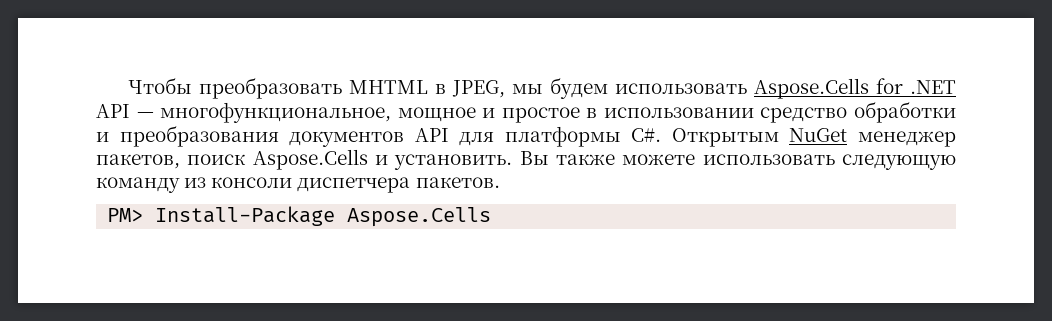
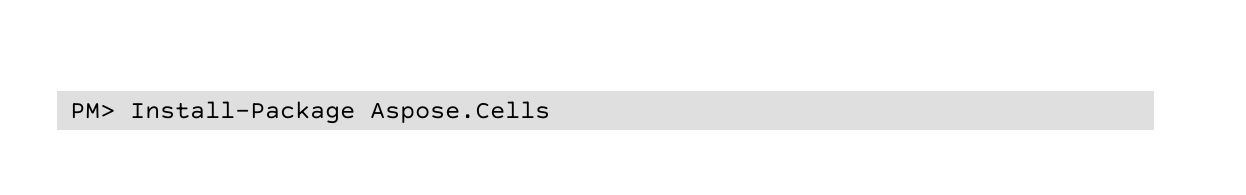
- Чтобы преобразовать MHTML в JPEG, мы будем использовать Aspose.Cells for .NET API — многофункциональное, мощное и простое в использовании средство обработки и преобразования документов API для платформы C#. Открытым NuGet менеджер пакетов, поиск Aspose.Cells и установить. Вы также можете использовать следующую команду из консоли диспетчера пакетов.

